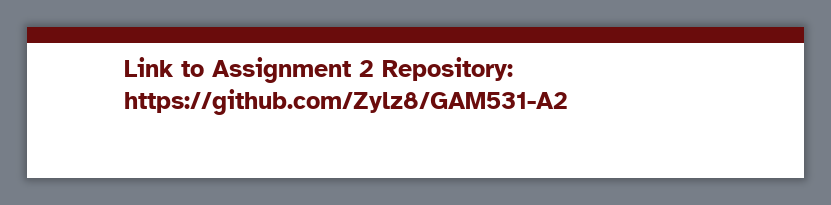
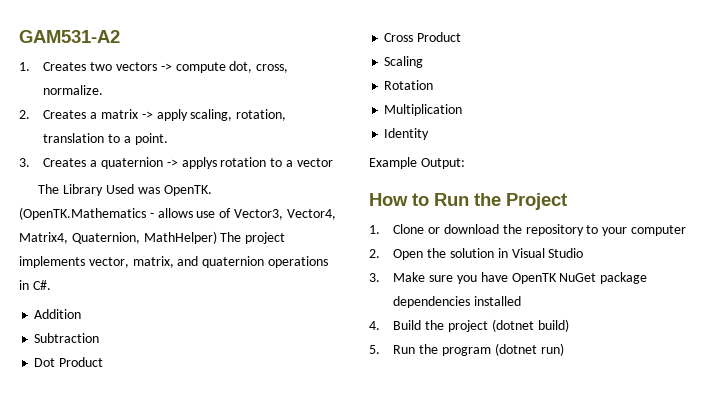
- Link to Assignment 2 Repository: https://github.com/Zylz8/GAM531-A2
+ GAM531-A2
+ 1. Creates two vectors -> compute dot, cross, normalize.
+ 2. Creates a matrix -> apply scaling, rotation, translation to a point.
+ 3. Creates a quaternion -> applys rotation to a vector
+ The Library Used was OpenTK. (OpenTK.Mathematics - allows use of Vector3, Vector4, Matrix4, Quaternion, MathHelper) The project implements vector, matrix, and quaternion operations in C#.
+ Addition
+ Subtraction
+ Dot Product
+ Cross Product
+ Scaling
+ Rotation
+ Multiplication
+ Identity
+ Example Output:
+ How to Run the Project
+ 1. Clone or download the repository to your computer
+ 2. Open the solution in Visual Studio
+ 3. Make sure you have OpenTK NuGet package dependencies installed
+ 4. Build the project (dotnet build)
+ 5. Run the program (dotnet run)

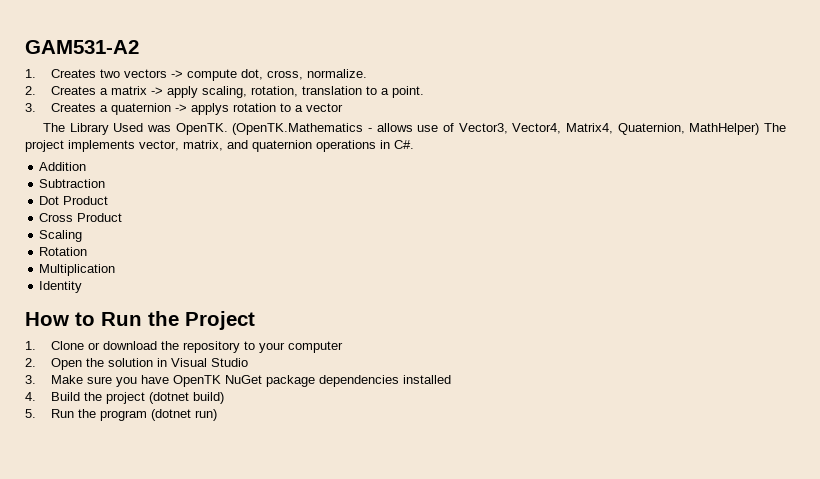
- Example Output:

